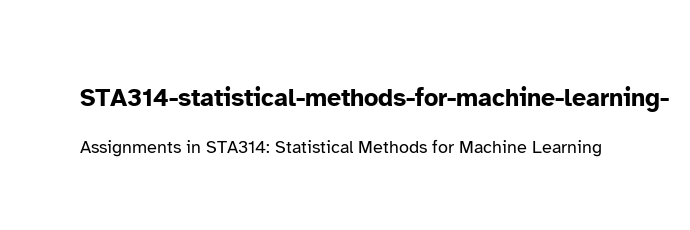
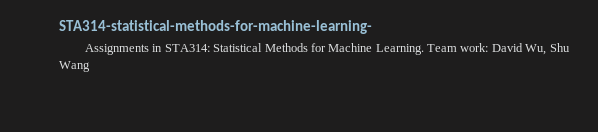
- Assignments in STA314: Statistical Methods for Machine Learning
+ Assignments in STA314: Statistical Methods for Machine Learning. Team work: David Wu, Shu Wang

